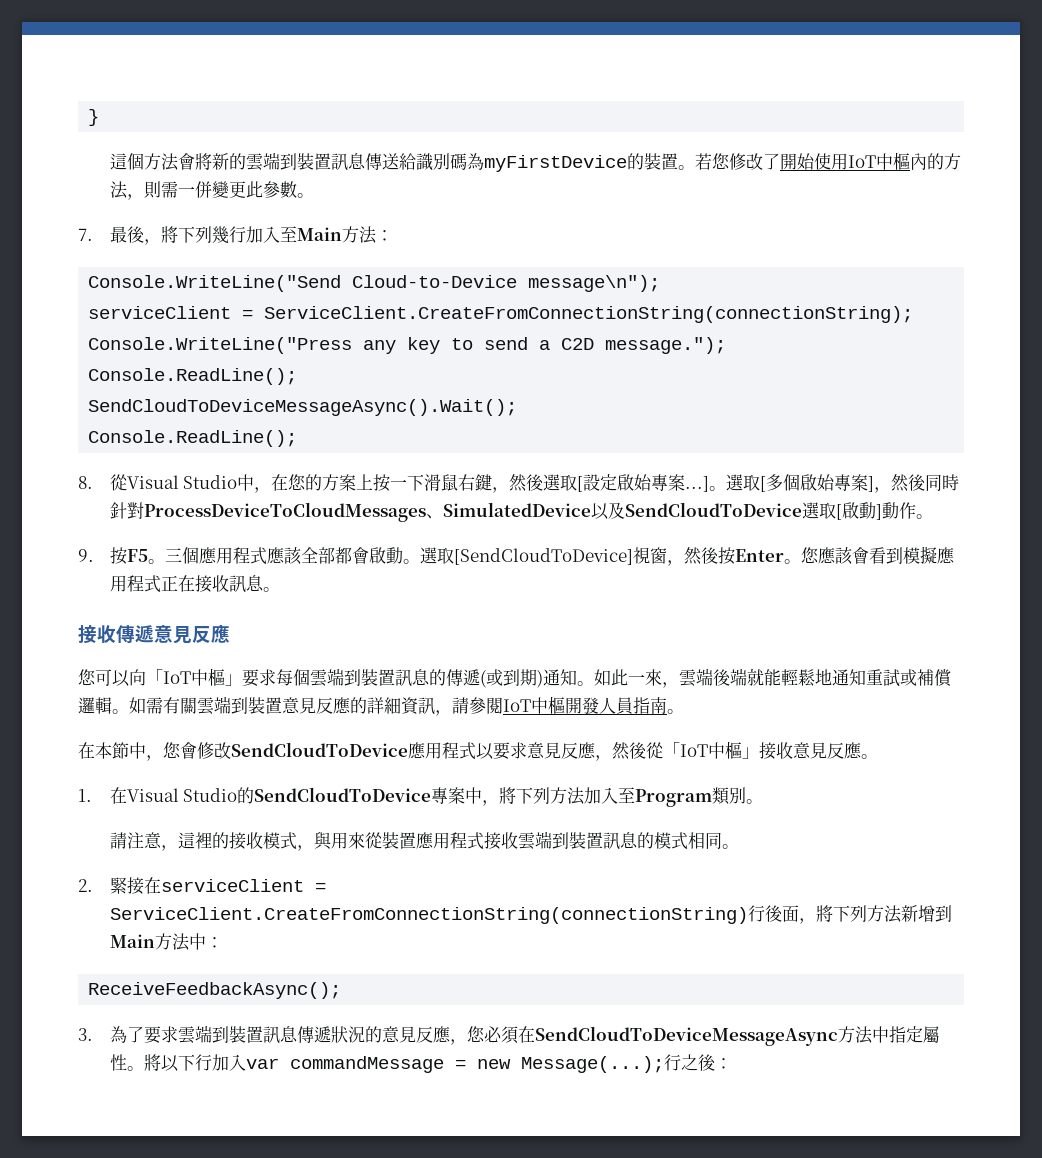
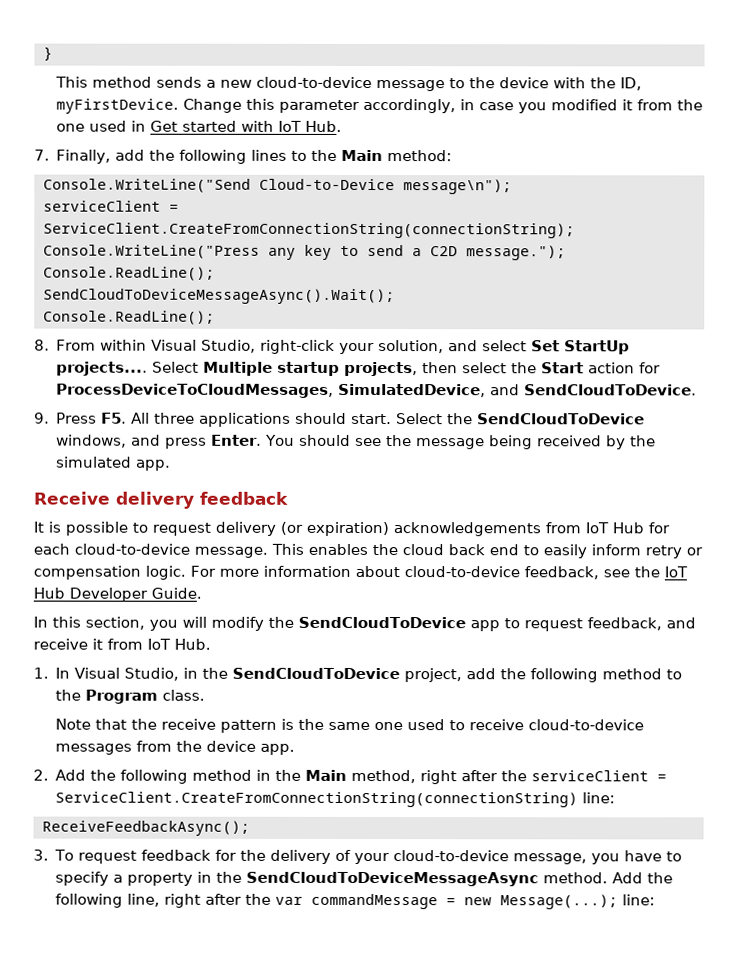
- 這個方法會將新的雲端到裝置訊息傳送給識別碼為myFirstDevice的裝置。若您修改了開始使用IoT中樞內的方法，則需一併變更此參數。
- 7.最後，將下列幾行加入至Main方法：
+ This method sends a new cloud-to-device message to the device with the ID, myFirstDevice. Change this parameter accordingly, in case you modified it from the one used in Get started with IoT Hub.
+ 7. Finally, add the following lines to the Main method:
- 8.從Visual Studio中，在您的方案上按一下滑鼠右鍵，然後選取[設定啟始專案...]。選取[多個啟始專案]，然後同時針對ProcessDeviceToCloudMessages、SimulatedDevice以及SendCloudToDevice選取[啟動]動作。
- 9.按F5。三個應用程式應該全部都會啟動。選取[SendCloudToDevice]視窗，然後按Enter。您應該會看到模擬應用程式正在接收訊息。
- 接收傳遞意見反應
- 您可以向「IoT中樞」要求每個雲端到裝置訊息的傳遞(或到期)通知。如此一來，雲端後端就能輕鬆地通知重試或補償邏輯。如需有關雲端到裝置意見反應的詳細資訊，請參閱IoT中樞開發人員指南。
- 在本節中，您會修改SendCloudToDevice應用程式以要求意見反應，然後從「IoT中樞」接收意見反應。
- 1.在Visual Studio的SendCloudToDevice專案中，將下列方法加入至Program類別。
- 請注意，這裡的接收模式，與用來從裝置應用程式接收雲端到裝置訊息的模式相同。
- 2.緊接在serviceClient = ServiceClient.CreateFromConnectionString(connectionString)行後面，將下列方法新增到Main方法中：
+ 8. From within Visual Studio, right-click your solution, and select Set StartUp projects.... Select Multiple startup projects, then select the Start action for ProcessDeviceToCloudMessages, SimulatedDevice, and SendCloudToDevice.
+ 9. Press F5. All three applications should start. Select the SendCloudToDevice windows, and press Enter. You should see the message being received by the simulated app.
+ Receive delivery feedback
+ It is possible to request delivery (or expiration) acknowledgements from IoT Hub for each cloud-to-device message. This enables the cloud back end to easily inform retry or compensation logic. For more information about cloud-to-device feedback, see the IoT Hub Developer Guide.
+ In this section, you will modify the SendCloudToDevice app to request feedback, and receive it from IoT Hub.
+ 1. In Visual Studio, in the SendCloudToDevice project, add the following method to the Program class.
+ Note that the receive pattern is the same one used to receive cloud-to-device messages from the device app.
+ 2. Add the following method in the Main method, right after the serviceClient = ServiceClient.CreateFromConnectionString(connectionString) line:
  ReceiveFeedbackAsync();
- 3.為了要求雲端到裝置訊息傳遞狀況的意見反應，您必須在SendCloudToDeviceMessageAsync方法中指定屬性。將以下行加入var commandMessage = new Message(...);行之後：
+ 3. To request feedback for the delivery of your cloud-to-device message, you have to specify a property in the SendCloudToDeviceMessageAsync method. Add the following line, right after the var commandMessage = new Message(...); line:

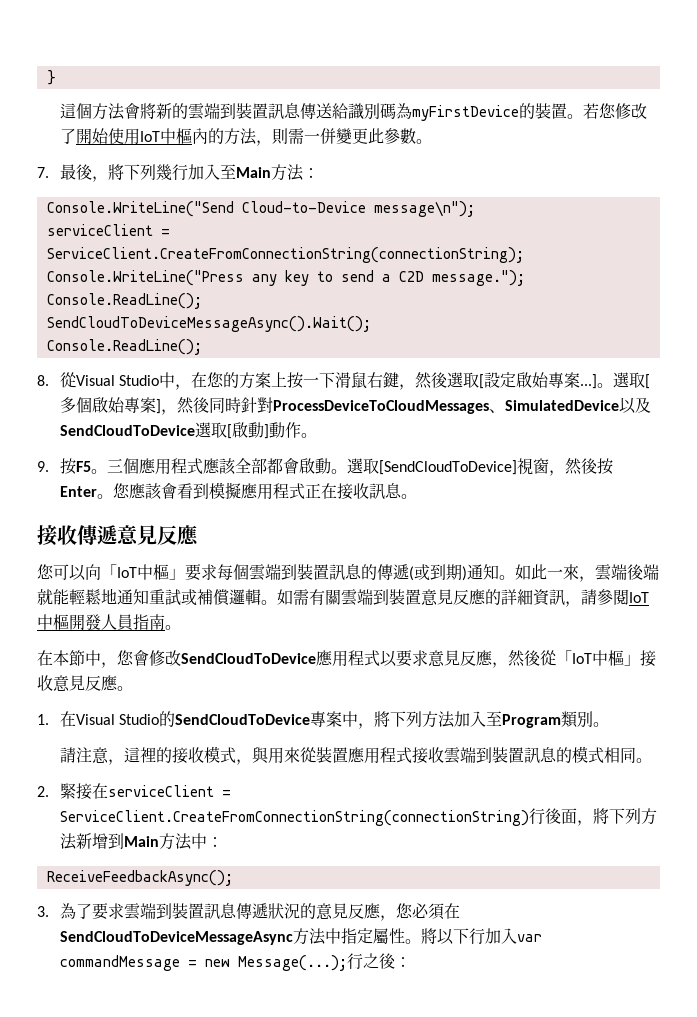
- This method sends a new cloud-to-device message to the device with the ID, myFirstDevice. Change this parameter accordingly, in case you modified it from the one used in Get started with IoT Hub.
- 7. Finally, add the following lines to the Main method:
+ 這個方法會將新的雲端到裝置訊息傳送給識別碼為myFirstDevice的裝置。若您修改了開始使用IoT中樞內的方法，則需一併變更此參數。
+ 7.最後，將下列幾行加入至Main方法：
- 8. From within Visual Studio, right-click your solution, and select Set StartUp projects.... Select Multiple startup projects, then select the Start action for ProcessDeviceToCloudMessages, SimulatedDevice, and SendCloudToDevice.
- 9. Press F5. All three applications should start. Select the SendCloudToDevice windows, and press Enter. You should see the message being received by the simulated app.
- Receive delivery feedback
- It is possible to request delivery (or expiration) acknowledgements from IoT Hub for each cloud-to-device message. This enables the cloud back end to easily inform retry or compensation logic. For more information about cloud-to-device feedback, see the IoT Hub Developer Guide.
- In this section, you will modify the SendCloudToDevice app to request feedback, and receive it from IoT Hub.
- 1. In Visual Studio, in the SendCloudToDevice project, add the following method to the Program class.
- Note that the receive pattern is the same one used to receive cloud-to-device messages from the device app.
- 2. Add the following method in the Main method, right after the serviceClient = ServiceClient.CreateFromConnectionString(connectionString) line:
+ 8.從Visual Studio中，在您的方案上按一下滑鼠右鍵，然後選取[設定啟始專案...]。選取[多個啟始專案]，然後同時針對ProcessDeviceToCloudMessages、SimulatedDevice以及SendCloudToDevice選取[啟動]動作。
+ 9.按F5。三個應用程式應該全部都會啟動。選取[SendCloudToDevice]視窗，然後按Enter。您應該會看到模擬應用程式正在接收訊息。
+ 接收傳遞意見反應
+ 您可以向「IoT中樞」要求每個雲端到裝置訊息的傳遞(或到期)通知。如此一來，雲端後端就能輕鬆地通知重試或補償邏輯。如需有關雲端到裝置意見反應的詳細資訊，請參閱IoT中樞開發人員指南。
+ 在本節中，您會修改SendCloudToDevice應用程式以要求意見反應，然後從「IoT中樞」接收意見反應。
+ 1.在Visual Studio的SendCloudToDevice專案中，將下列方法加入至Program類別。
+ 請注意，這裡的接收模式，與用來從裝置應用程式接收雲端到裝置訊息的模式相同。
+ 2.緊接在serviceClient = ServiceClient.CreateFromConnectionString(connectionString)行後面，將下列方法新增到Main方法中：
  ReceiveFeedbackAsync();
- 3. To request feedback for the delivery of your cloud-to-device message, you have to specify a property in the SendCloudToDeviceMessageAsync method. Add the following line, right after the var commandMessage = new Message(...); line:
+ 3.為了要求雲端到裝置訊息傳遞狀況的意見反應，您必須在SendCloudToDeviceMessageAsync方法中指定屬性。將以下行加入var commandMessage = new Message(...);行之後：

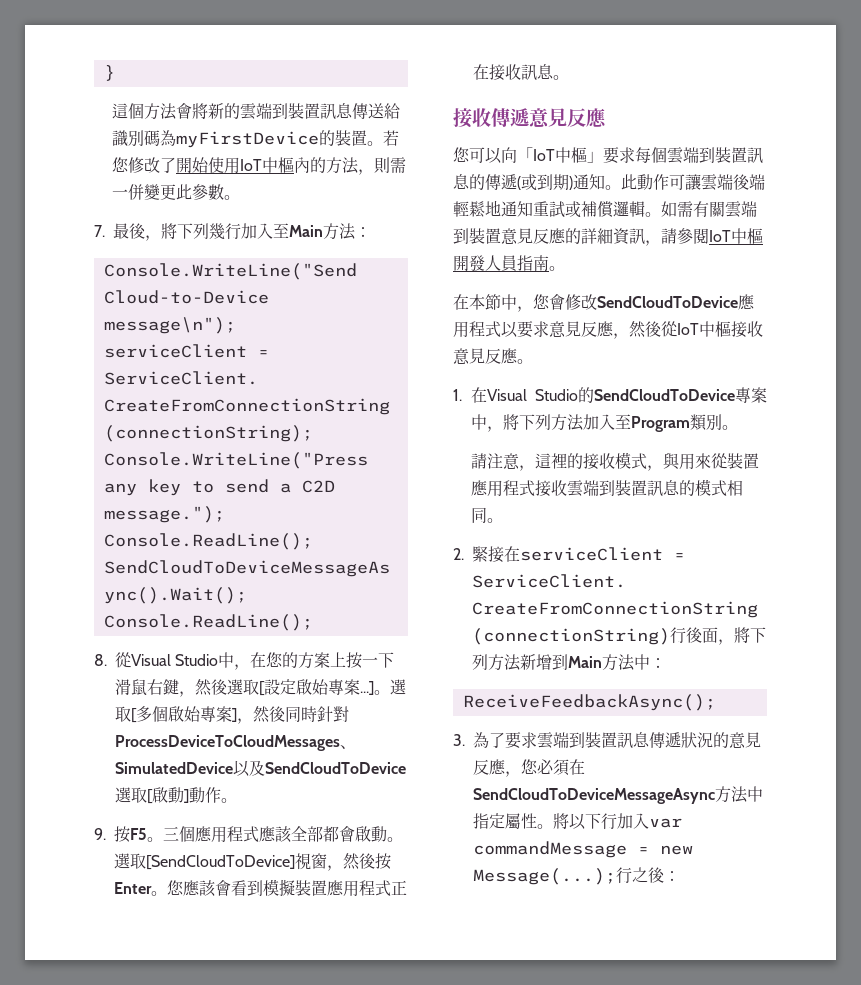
- 您應該會看到模擬應用程式正在接收訊息。
+ 您應該會看到模擬裝置應用程式正在接收訊息。
- 如此一來，雲端後端就能輕鬆地通知重試或補償邏輯。
+ 此動作可讓雲端後端輕鬆地通知重試或補償邏輯。
- 在本節中，您會修改SendCloudToDevice應用程式以要求意見反應，然後從「IoT中樞」接收意見反應。
+ 在本節中，您會修改SendCloudToDevice應用程式以要求意見反應，然後從IoT中樞接收意見反應。

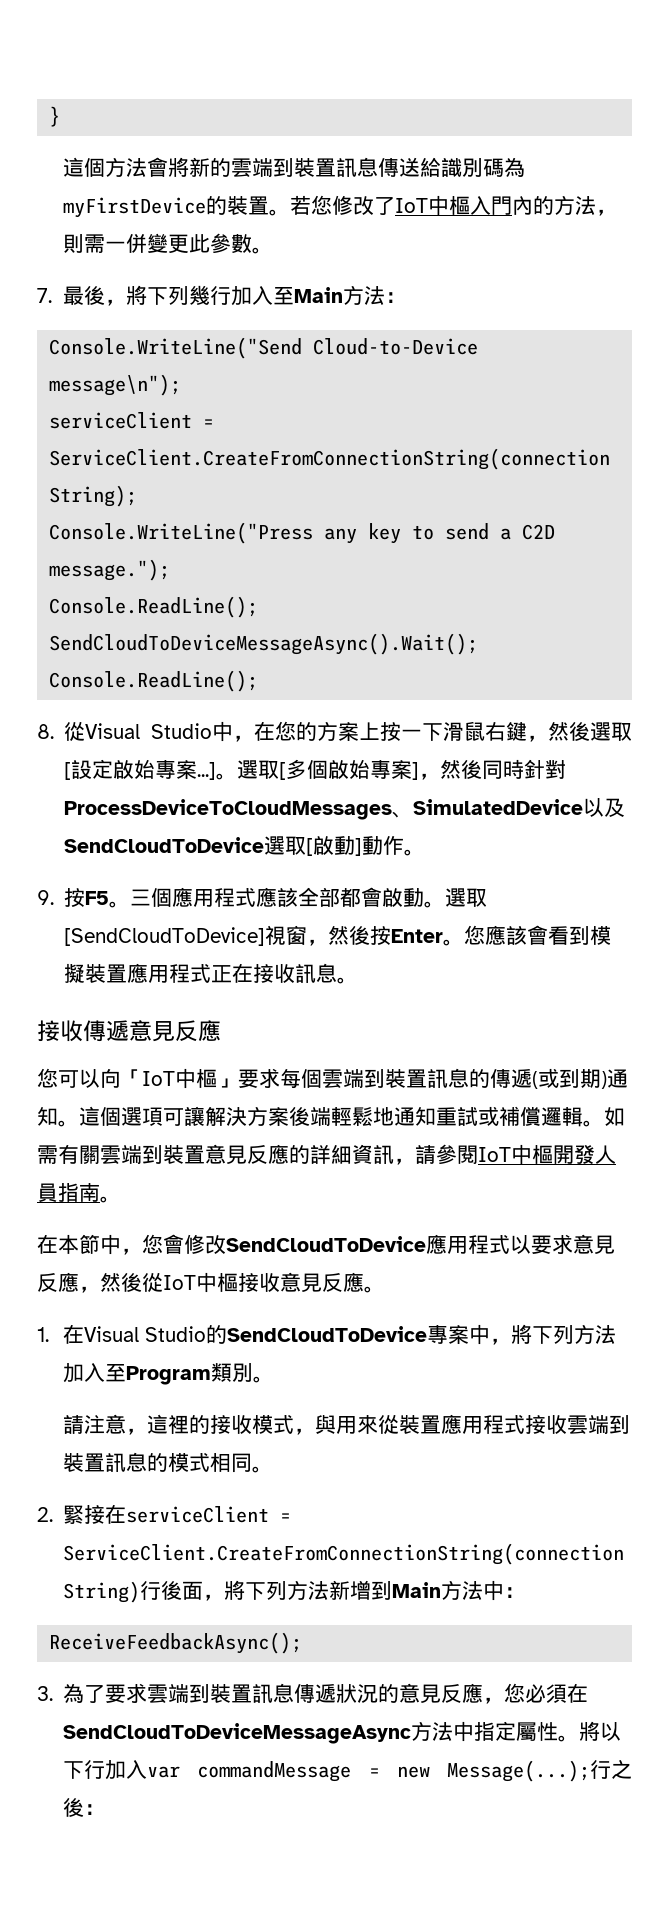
- 若您修改了開始使用IoT中樞內的方法，則需一併變更此參數。
+ 若您修改了IoT中樞入門內的方法，則需一併變更此參數。
- 此動作可讓雲端後端輕鬆地通知重試或補償邏輯。
+ 這個選項可讓解決方案後端輕鬆地通知重試或補償邏輯。

